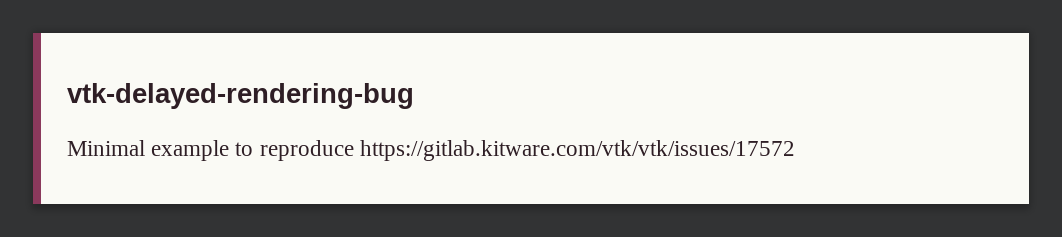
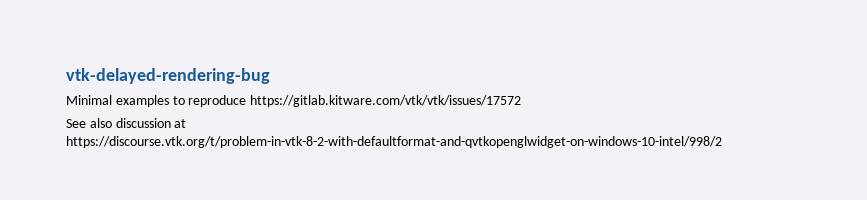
- Minimal example to reproduce https://gitlab.kitware.com/vtk/vtk/issues/17572
+ Minimal examples to reproduce https://gitlab.kitware.com/vtk/vtk/issues/17572
+ See also discussion at https://discourse.vtk.org/t/problem-in-vtk-8-2-with-defaultformat-and-qvtkopenglwidget-on-windows-10-intel/998/2

